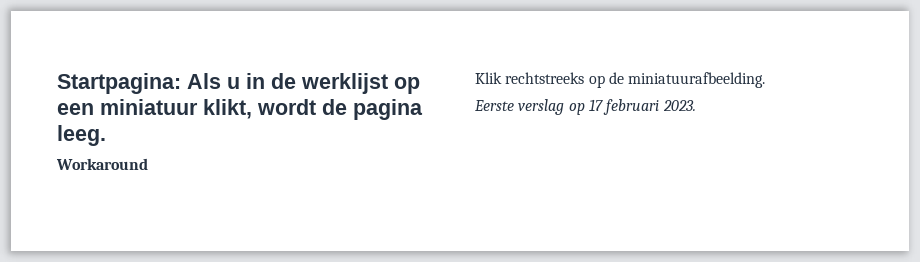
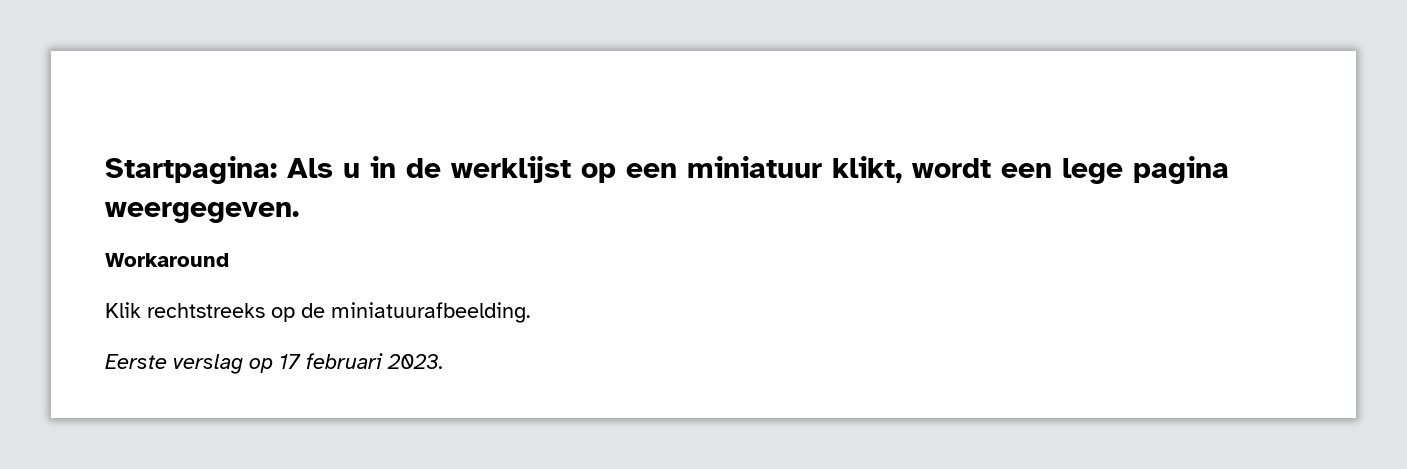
- Startpagina: Als u in de werklijst op een miniatuur klikt, wordt de pagina leeg.
+ Startpagina: Als u in de werklijst op een miniatuur klikt, wordt een lege pagina weergegeven.

